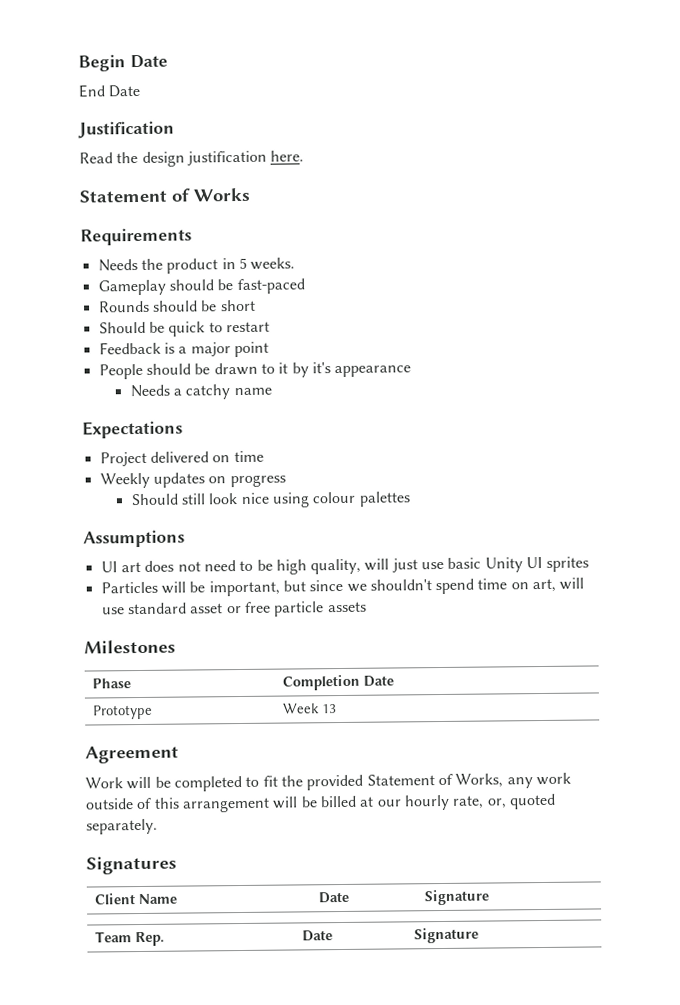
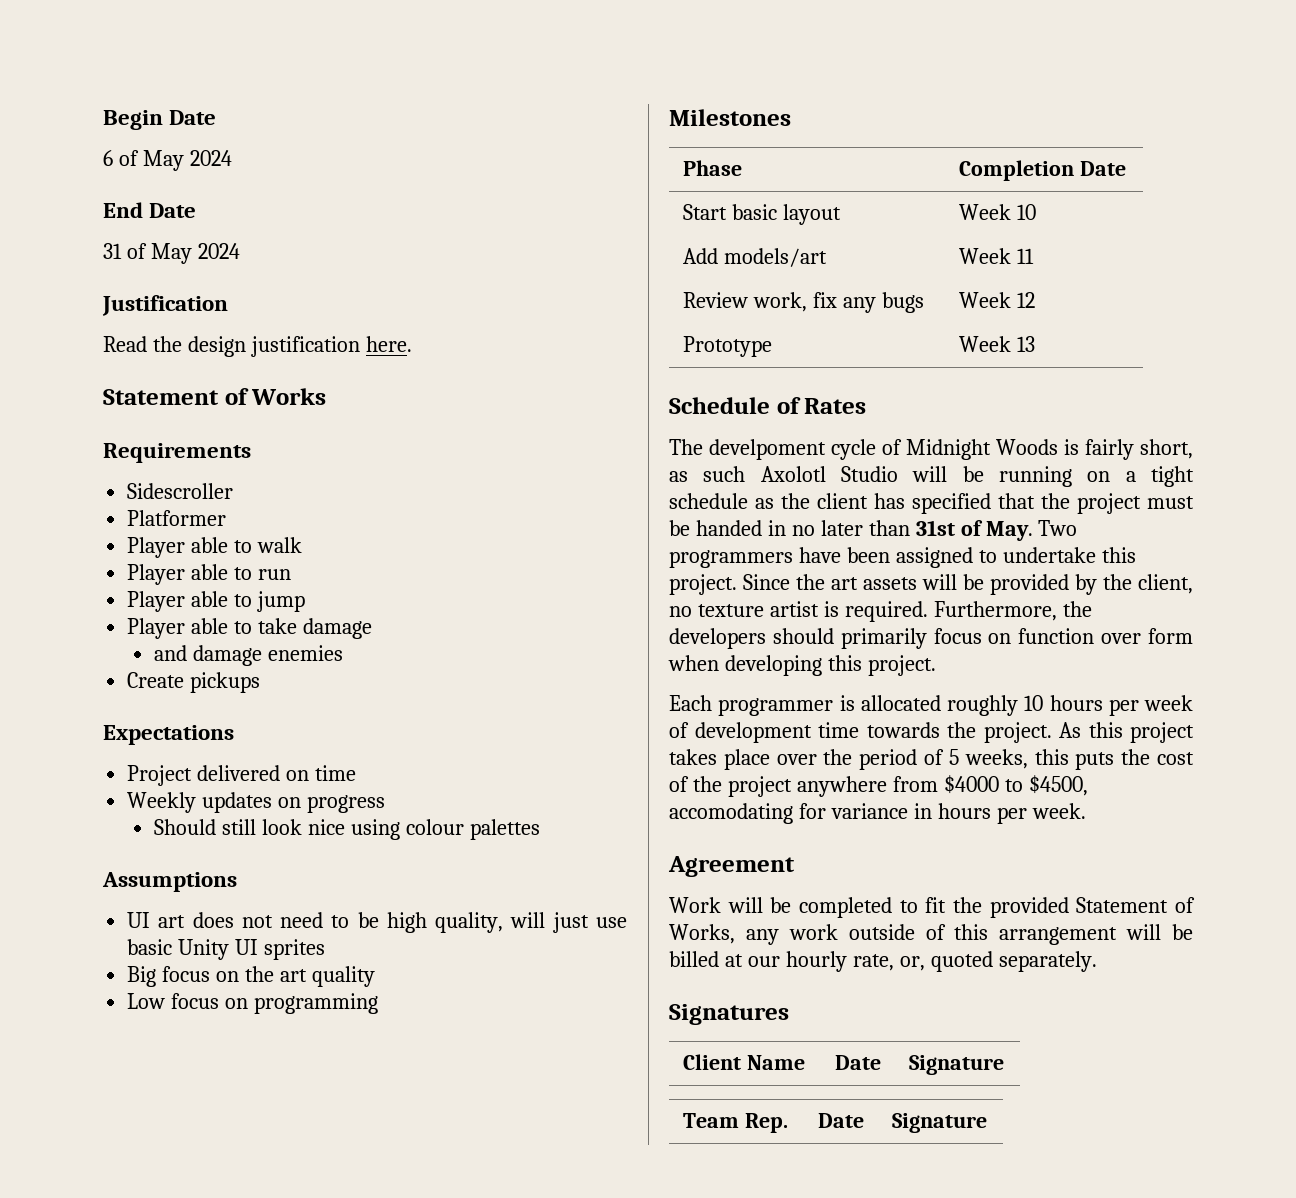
+ 6 of May 2024
  End Date
+ 31 of May 2024
- Needs the product in 5 weeks.
- Gameplay should be fast-paced
- Rounds should be short
- Should be quick to restart
- Feedback is a major point
- People should be drawn to it by it's appearance
- Needs a catchy name
+ Sidescroller
+ Platformer
+ Player able to walk
+ Player able to run
+ Player able to jump
+ Player able to take damage
+ and damage enemies
+ Create pickups
- Particles will be important, but since we shouldn't spend time on art, will use standard asset or free particle assets
+ Big focus on the art quality
+ Low focus on programming
  Milestones
  Phase | Completion Date
+ Start basic layout | Week 10
+ Add models/art | Week 11
+ Review work, fix any bugs | Week 12
  Prototype | Week 13
+ Schedule of Rates
+ The develpoment cycle of Midnight Woods is fairly short, as such Axolotl Studio will be running on a tight schedule as the client has specified that the project must be handed in no later than 31st of May. Two programmers have been assigned to undertake this project. Since the art assets will be provided by the client, no texture artist is required. Furthermore, the developers should primarily focus on function over form when developing this project.
+ Each programmer is allocated roughly 10 hours per week of development time towards the project. As this project takes place over the period of 5 weeks, this puts the cost of the project anywhere from $4000 to $4500, accomodating for variance in hours per week.

